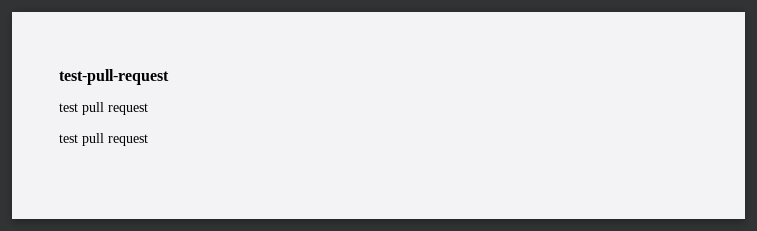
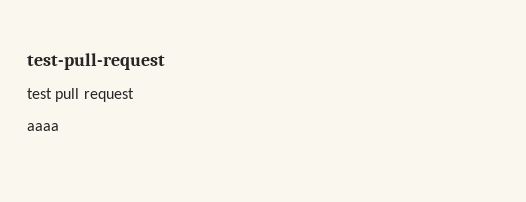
  test-pull-request
  test pull request
- test pull request
+ aaaa

